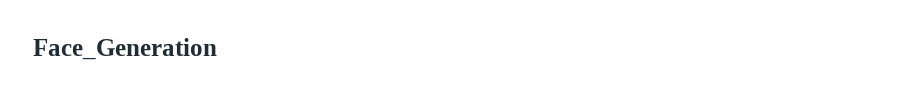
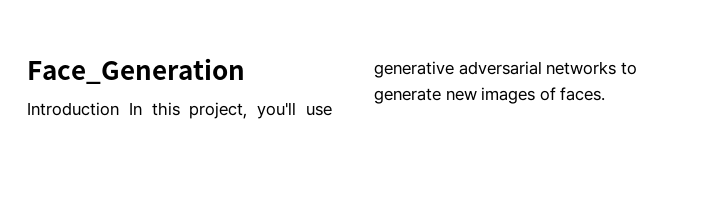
+ Introduction In this project, you'll use generative adversarial networks to generate new images of faces.

